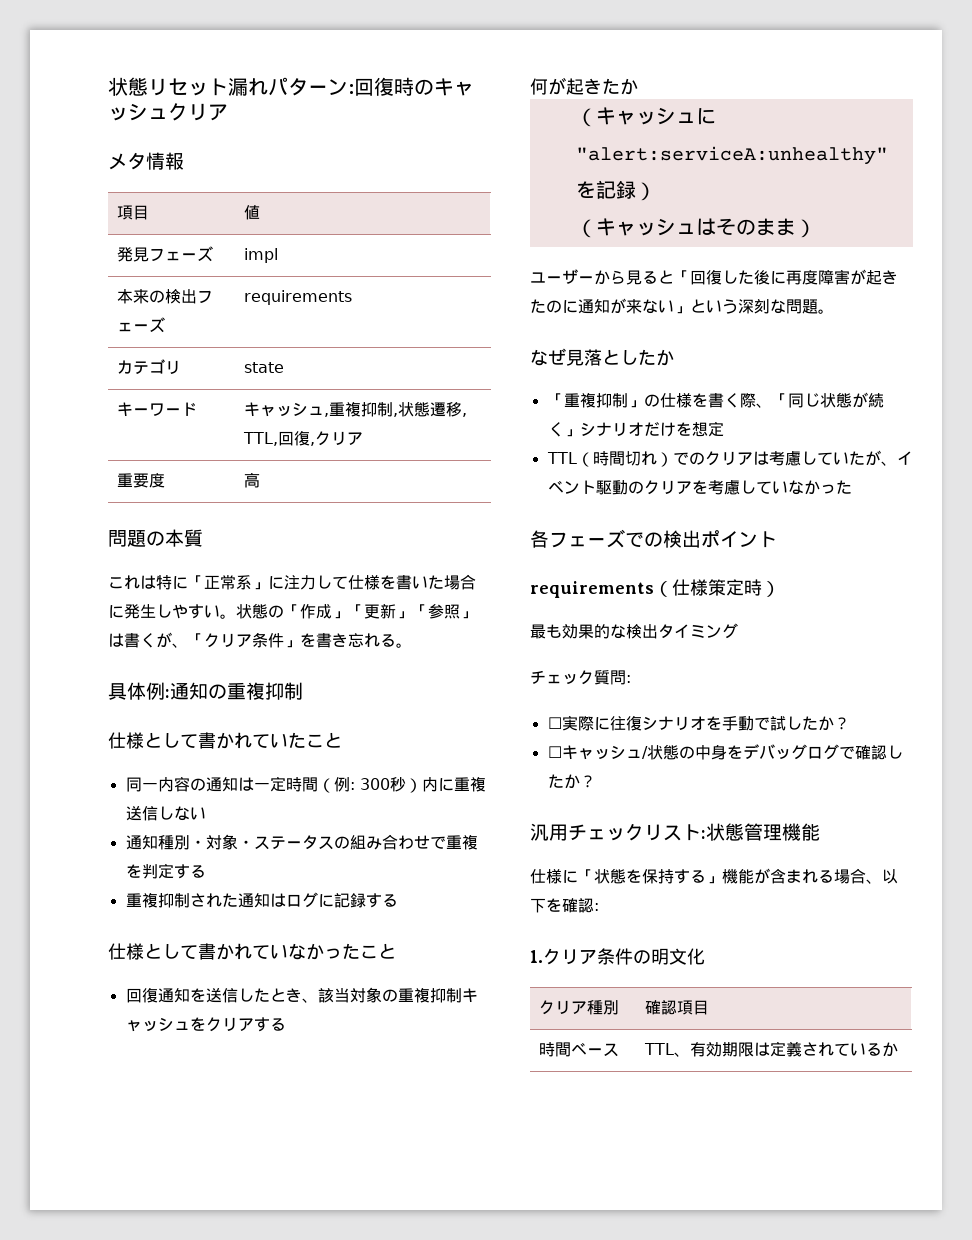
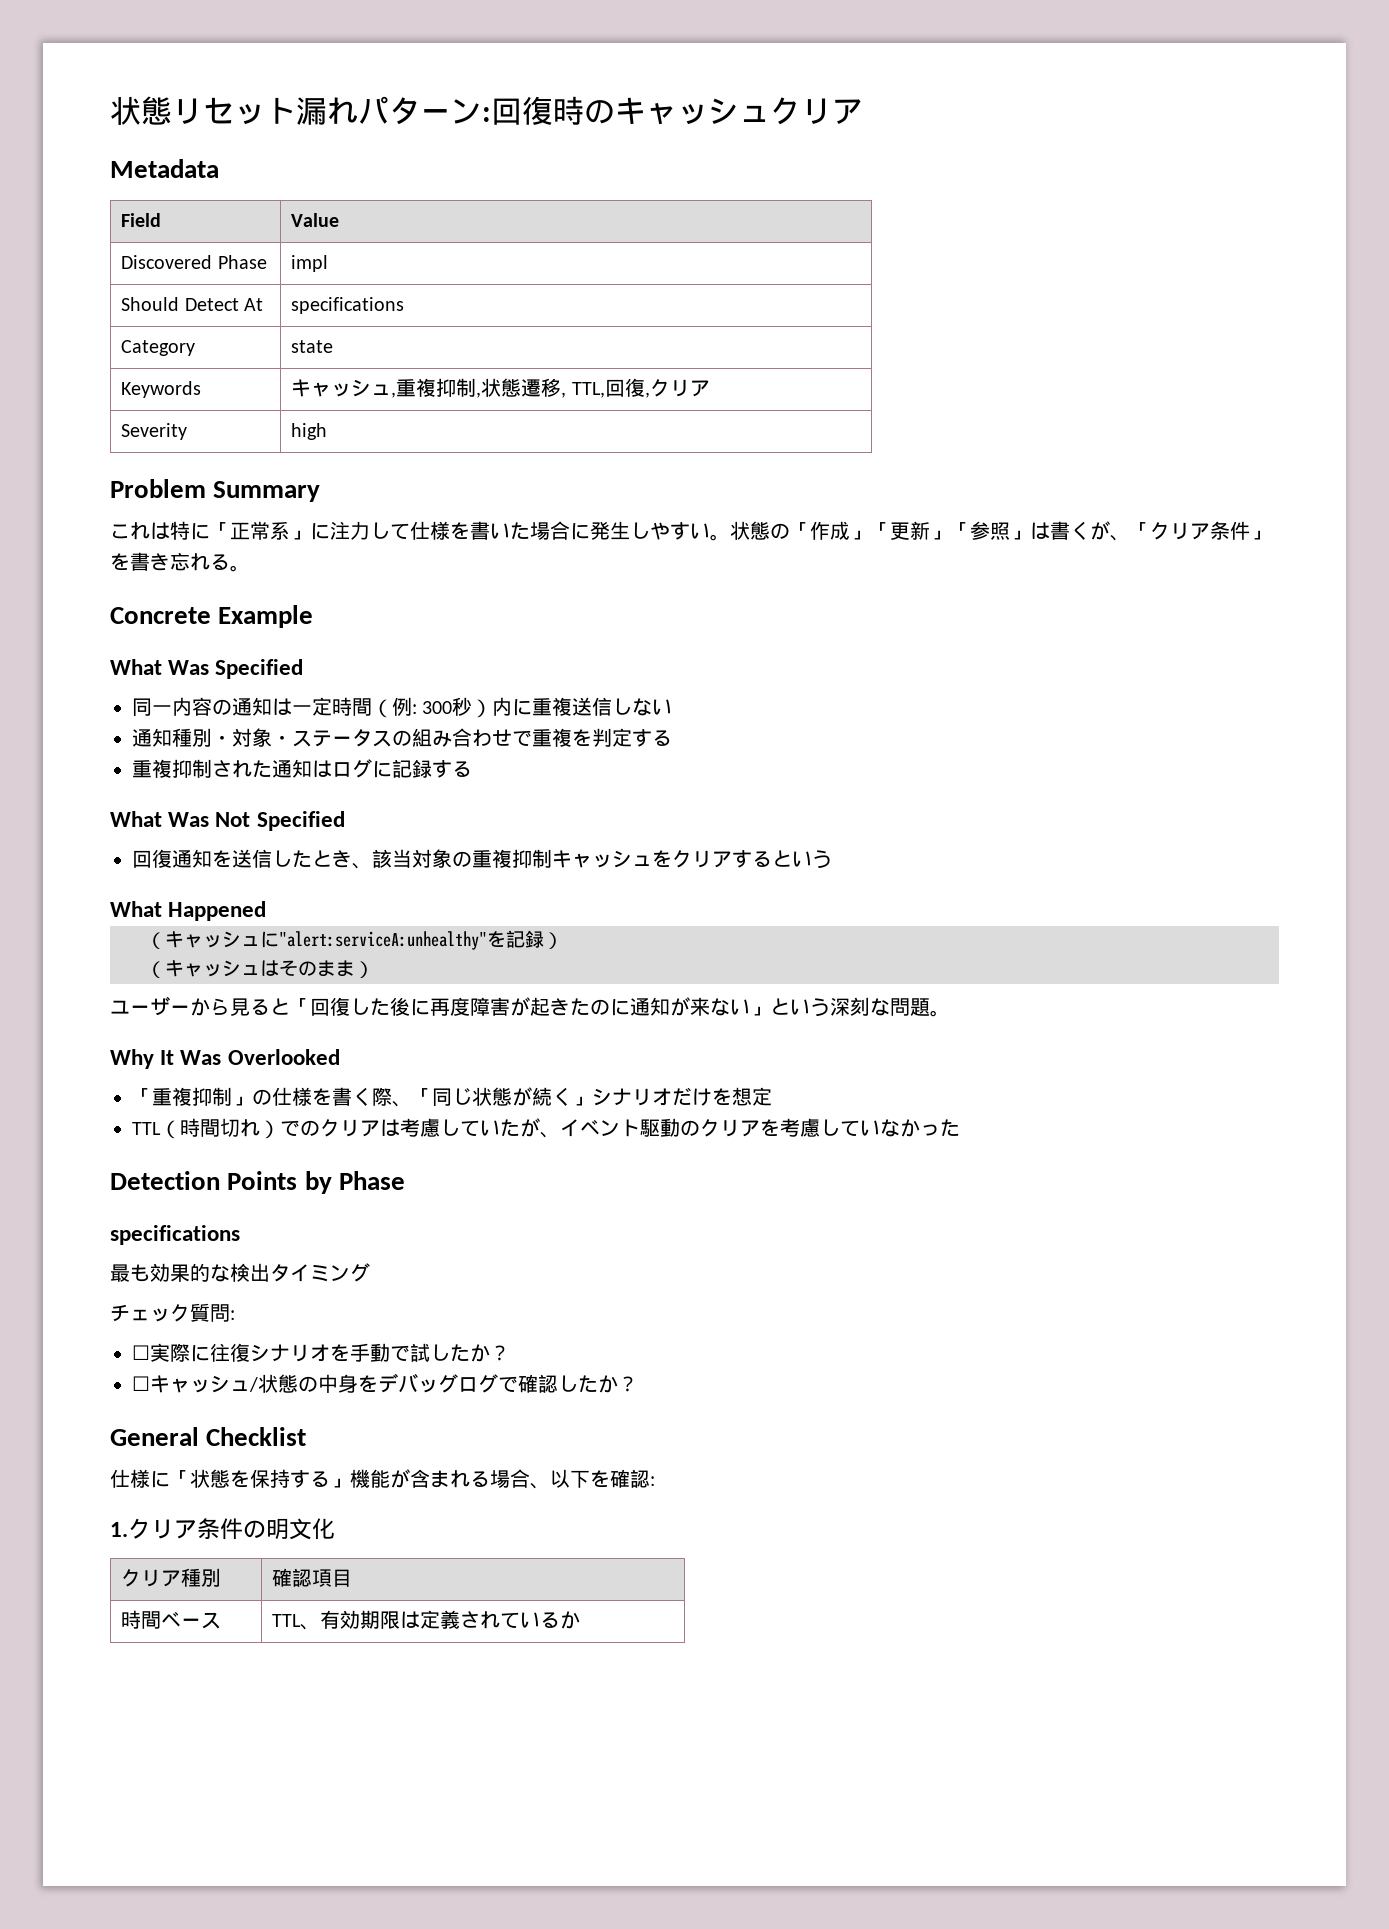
- メタ情報
- 項目 | 値
- 発見フェーズ | impl
- 本来の検出フェーズ | requirements
- カテゴリ | state
+ Metadata
+ Field | Value
+ Discovered Phase | impl
+ Should Detect At | specifications
+ Category | state
- キーワード | キャッシュ,重複抑制,状態遷移, TTL,回復,クリア
+ Keywords | キャッシュ,重複抑制,状態遷移, TTL,回復,クリア
- 重要度 | 高
- 問題の本質
+ Severity | high
+ Problem Summary
- 具体例:通知の重複抑制
- 仕様として書かれていたこと
+ Concrete Example
+ What Was Specified
- 仕様として書かれていなかったこと
+ What Was Not Specified
- 回復通知を送信したとき、該当対象の重複抑制キャッシュをクリアする
- 何が起きたか
+ 回復通知を送信したとき、該当対象の重複抑制キャッシュをクリアするという
+ What Happened
- なぜ見落としたか
+ Why It Was Overlooked
- 各フェーズでの検出ポイント
- requirements（仕様策定時）
+ Detection Points by Phase
+ specifications
- 汎用チェックリスト:状態管理機能
+ General Checklist

